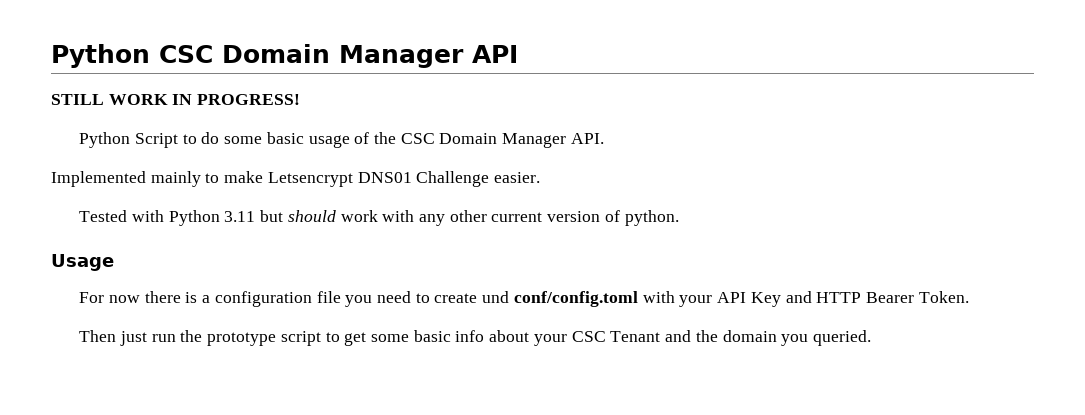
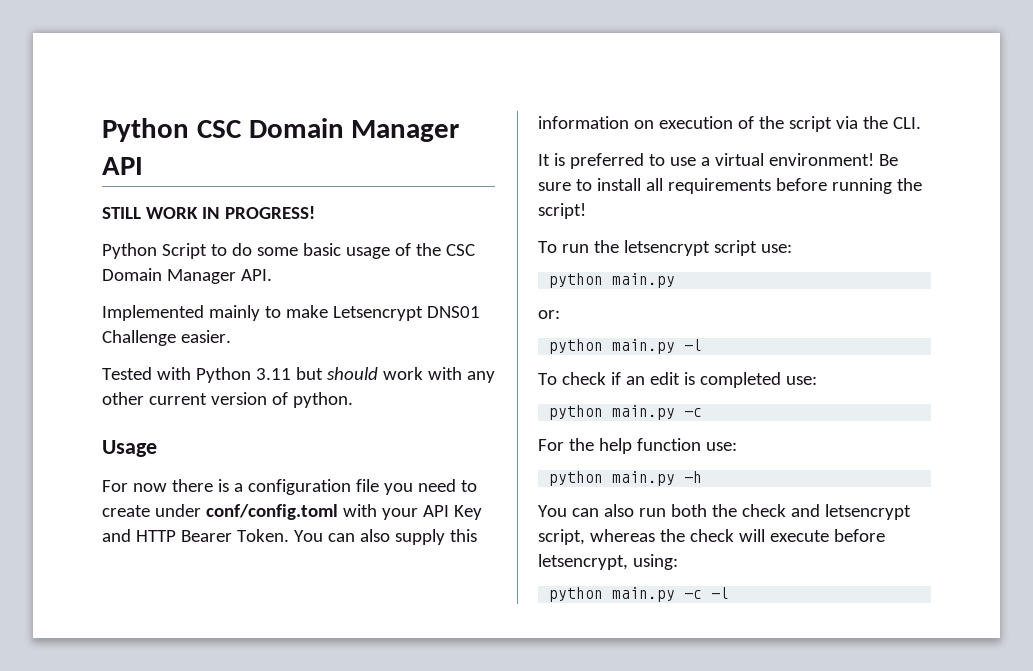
- For now there is a configuration file you need to create und conf/config.toml with your API Key and HTTP Bearer Token.
- Then just run the prototype script to get some basic info about your CSC Tenant and the domain you queried.
+ For now there is a configuration file you need to create under conf/config.toml with your API Key and HTTP Bearer Token. You can also supply this information on execution of the script via the CLI.
+ It is preferred to use a virtual environment! Be sure to install all requirements before running the script!
+ To run the letsencrypt script use:
+ python main.py
+ or:
+ python main.py -l
+ To check if an edit is completed use:
+ python main.py -c
+ For the help function use:
+ python main.py -h
+ You can also run both the check and letsencrypt script, whereas the check will execute before letsencrypt, using:
+ python main.py -c -l

